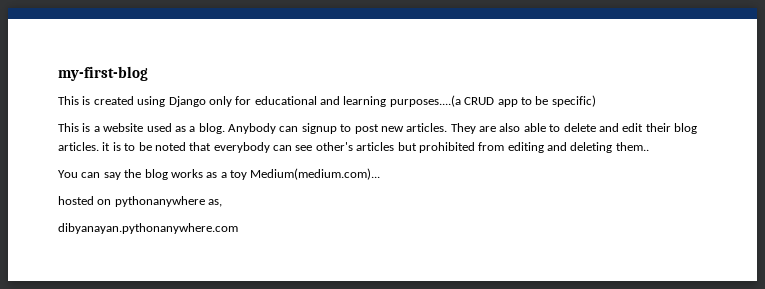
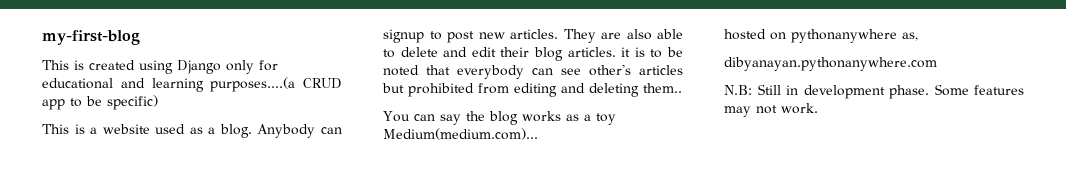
+ N.B: Still in development phase. Some features may not work.

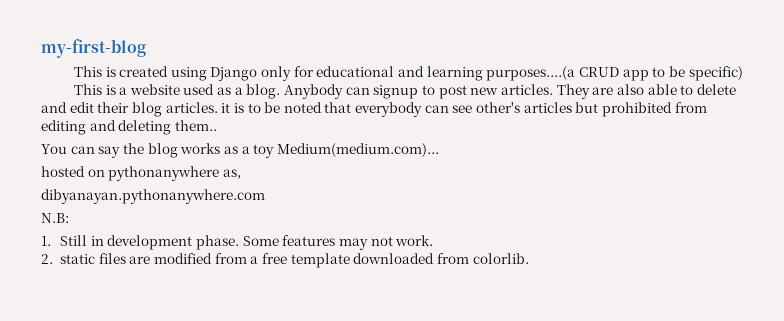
- N.B: Still in development phase.
+ N.B:
+ 1. Still in development phase.
+ 2. static files are modified from a free template downloaded from colorlib.

